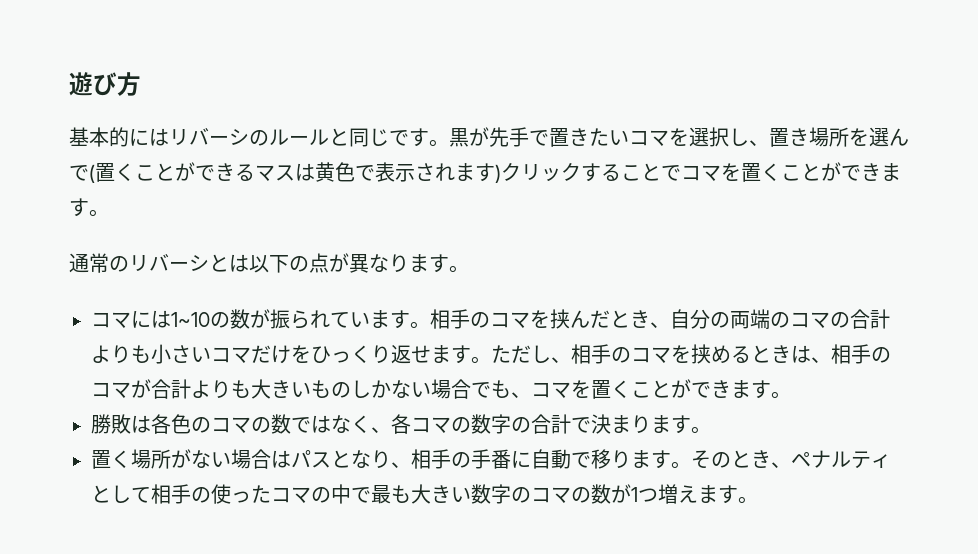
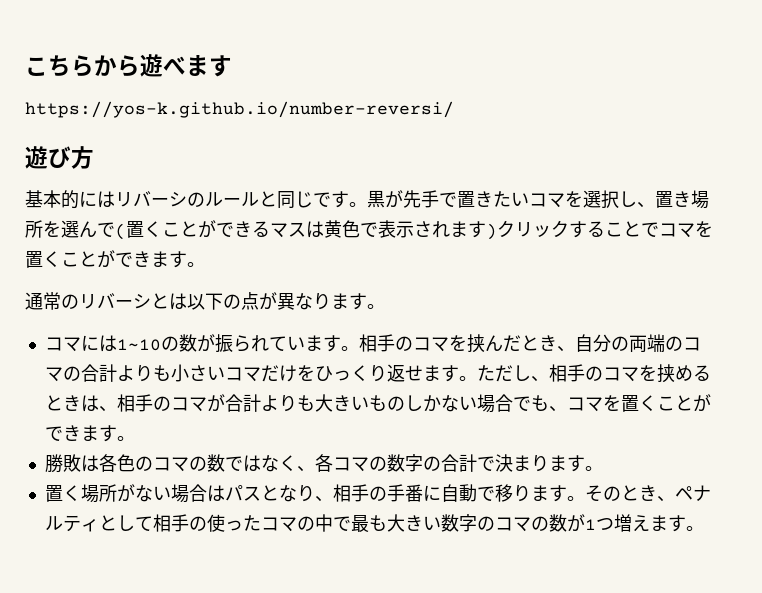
+ こちらから遊べます
+ https://yos-k.github.io/number-reversi/

